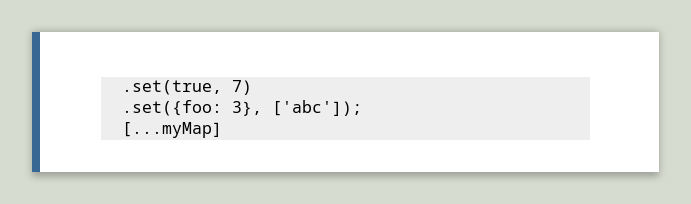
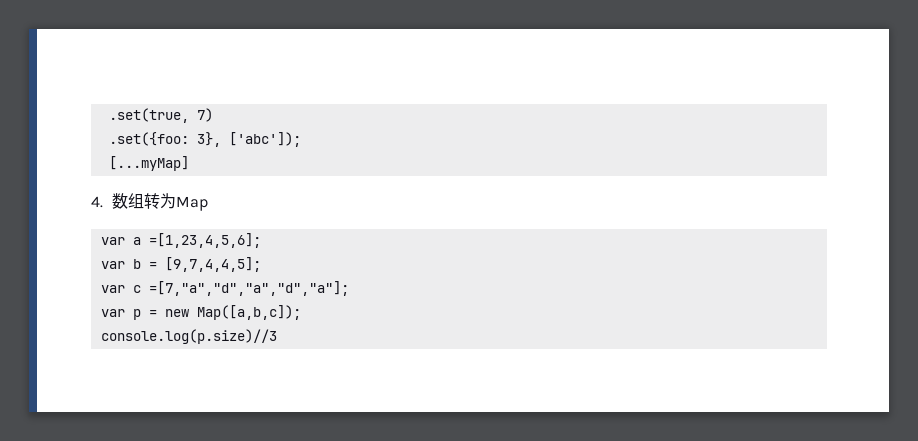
+ 4.数组转为Map
+ var a =[1,23,4,5,6];
+ var b = [9,7,4,4,5];
+ var c =[7,"a","d","a","d","a"];
+ var p = new Map([a,b,c]);
+ console.log(p.size)//3

